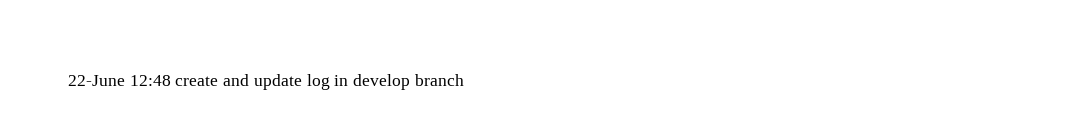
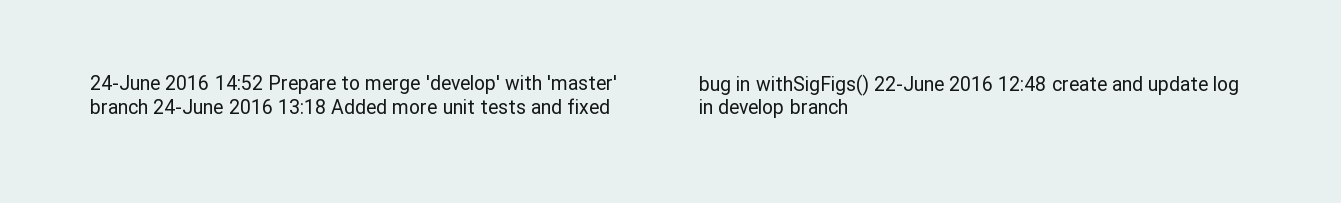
- 22-June 12:48 create and update log in develop branch
+ 24-June 2016 14:52 Prepare to merge 'develop' with 'master' branch 24-June 2016 13:18 Added more unit tests and fixed bug in withSigFigs() 22-June 2016 12:48 create and update log in develop branch

